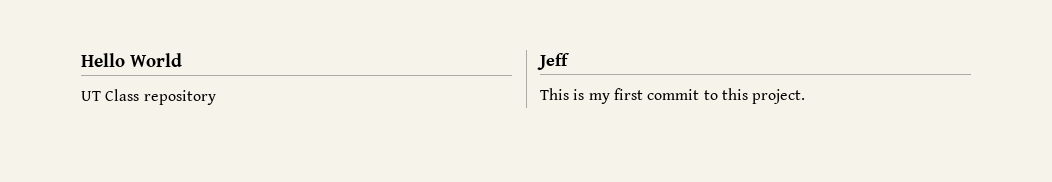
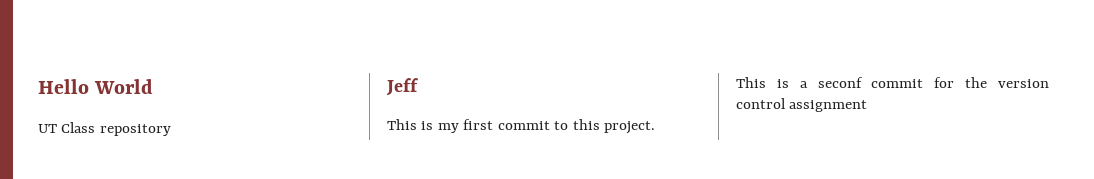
+ This is a seconf commit for the version control assignment

